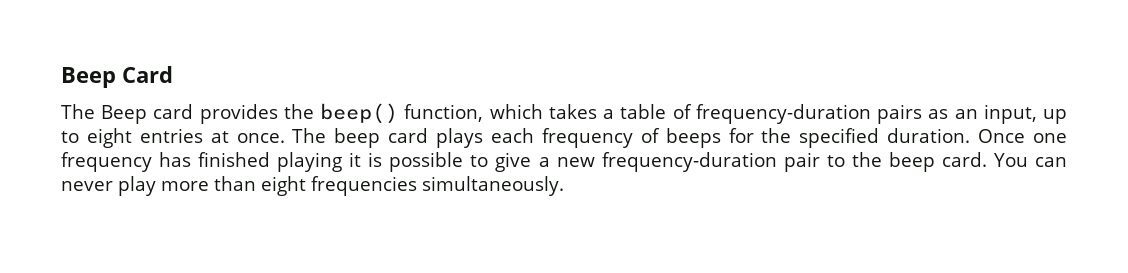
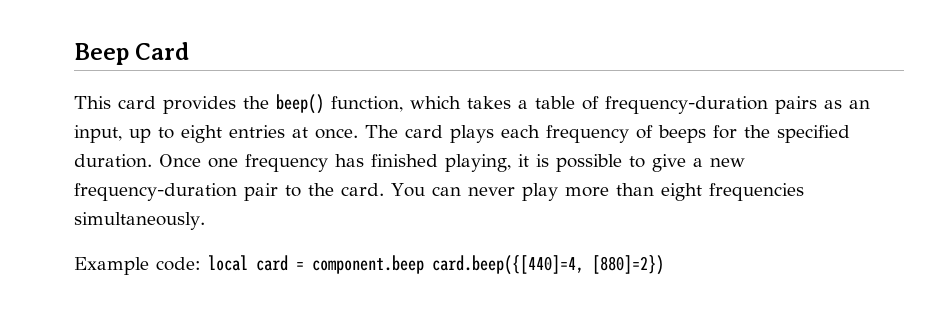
- The Beep card provides the beep() function, which takes a table of frequency-duration pairs as an input, up to eight entries at once.
+ This card provides the beep() function, which takes a table of frequency-duration pairs as an input, up to eight entries at once.
- The beep card plays each frequency of beeps for the specified duration.
+ The card plays each frequency of beeps for the specified duration.
- Once one frequency has finished playing it is possible to give a new frequency-duration pair to the beep card.
+ Once one frequency has finished playing, it is possible to give a new frequency-duration pair to the card.
+ Example code: local card = component.beep card.beep({[440]=4, [880]=2})

